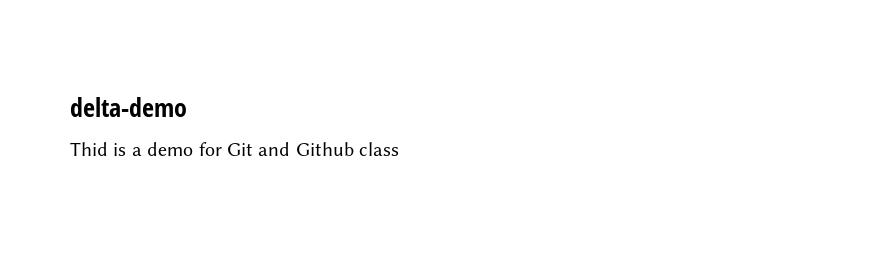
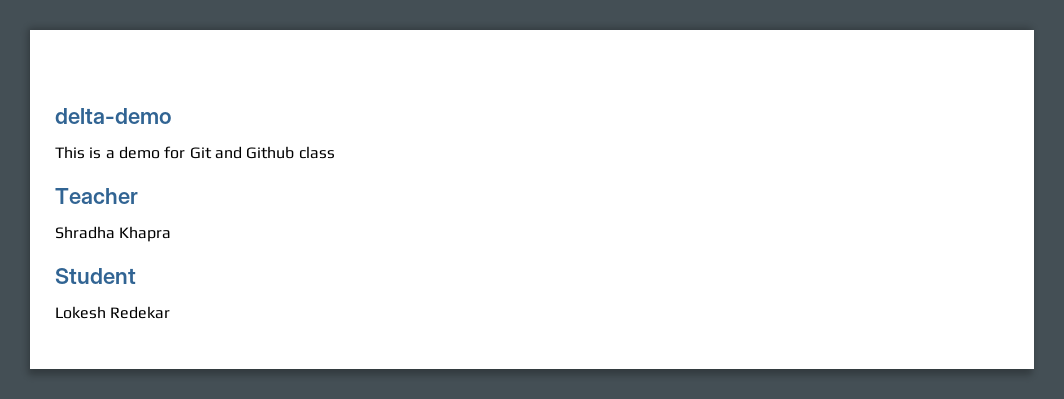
- Thid is a demo for Git and Github class
+ This is a demo for Git and Github class
+ Teacher
+ Shradha Khapra
+ Student
+ Lokesh Redekar

